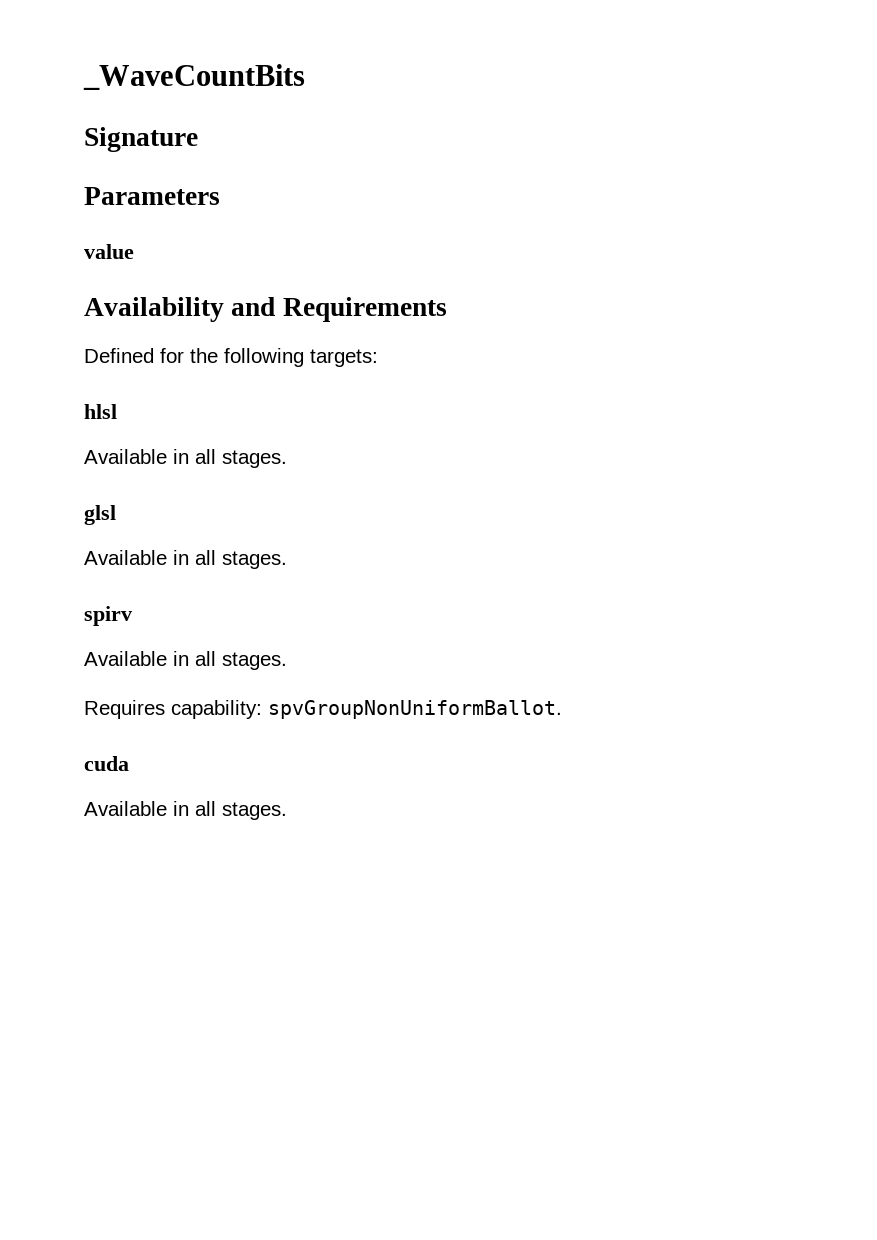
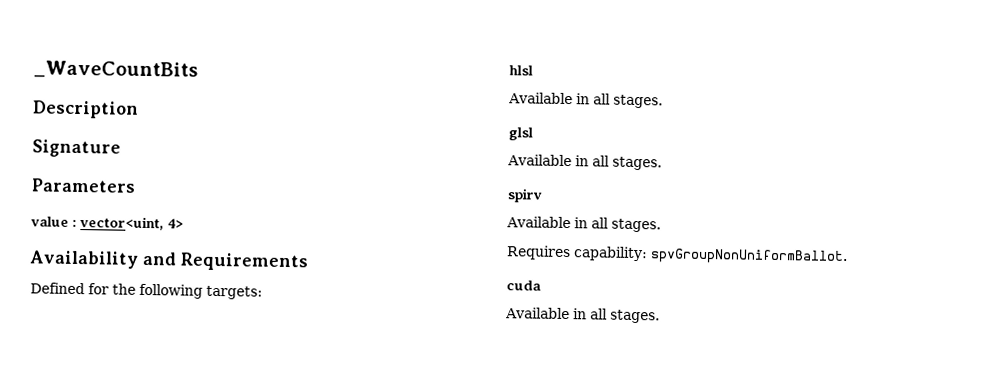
+ Description
- value
+ value : vector<uint, 4>

